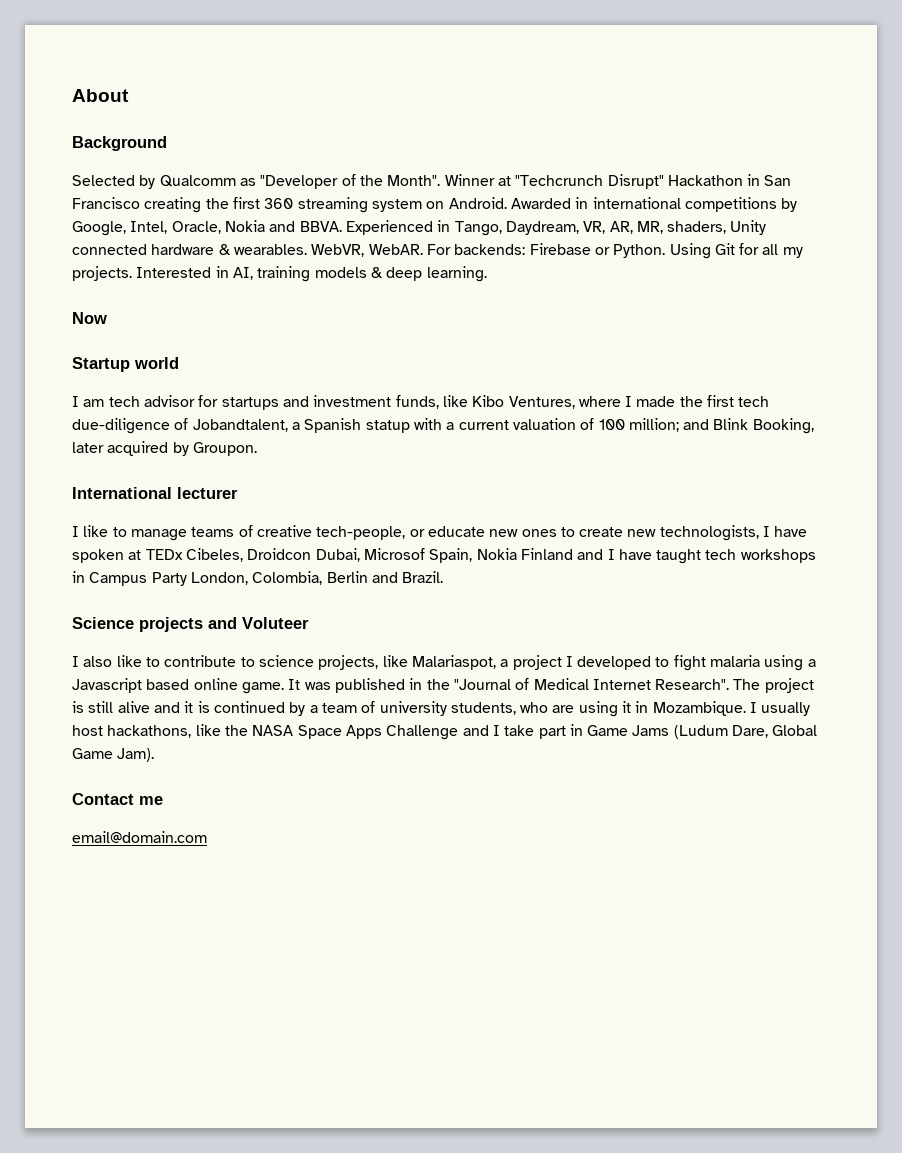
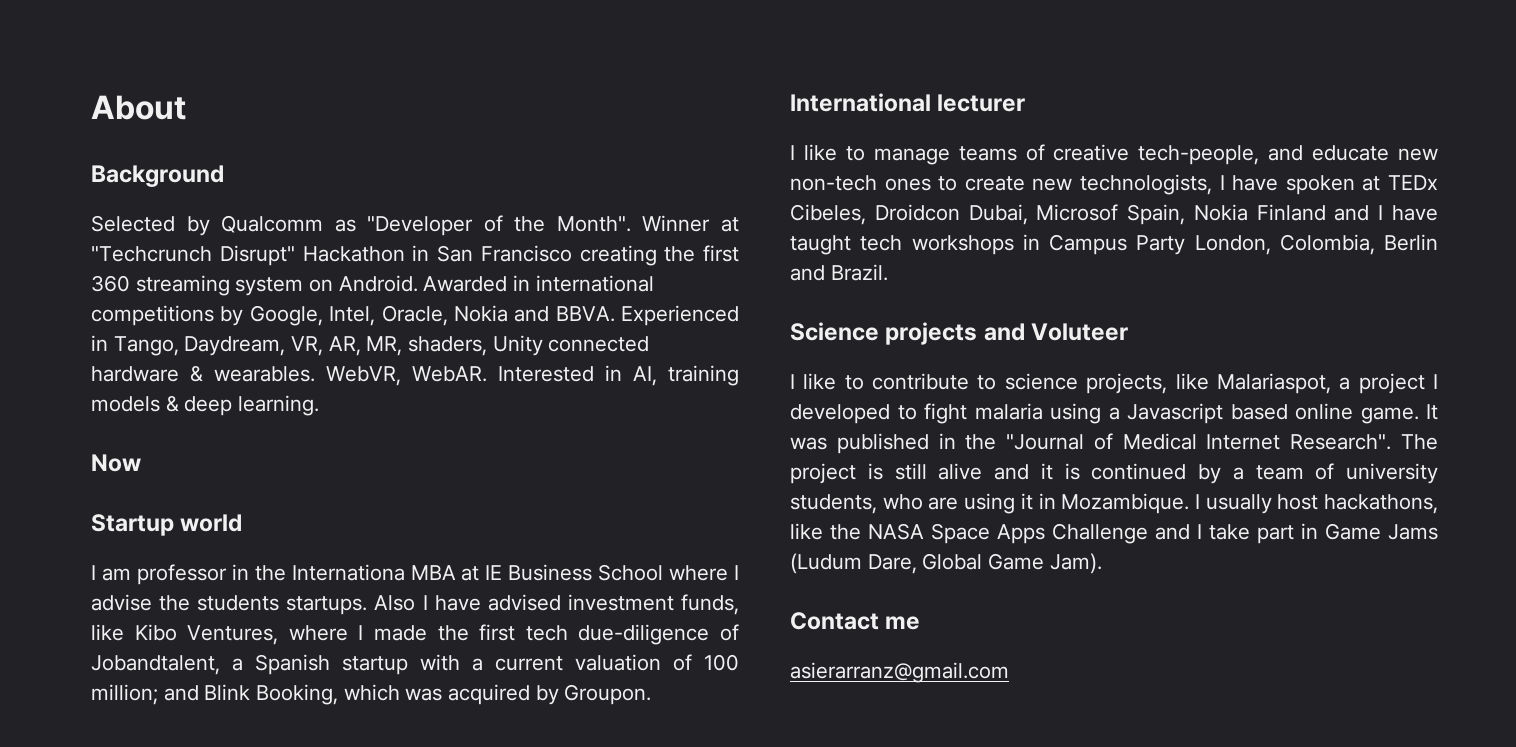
- For backends: Firebase or Python. Using Git for all my projects.
- I am tech advisor for startups and investment funds, like Kibo Ventures, where I made the first tech due-diligence of Jobandtalent, a Spanish statup with a current valuation of 100 million; and Blink Booking, later acquired by Groupon.
+ I am professor in the Internationa MBA at IE Business School where I advise the students startups. Also I have advised investment funds, like Kibo Ventures, where I made the first tech due-diligence of Jobandtalent, a Spanish startup with a current valuation of 100 million; and Blink Booking, which was acquired by Groupon.
- I like to manage teams of creative tech-people, or educate new ones to create new technologists, I have spoken at TEDx Cibeles, Droidcon Dubai, Microsof Spain, Nokia Finland and I have taught tech workshops in Campus Party London, Colombia, Berlin and Brazil.
+ I like to manage teams of creative tech-people, and educate new non-tech ones to create new technologists, I have spoken at TEDx Cibeles, Droidcon Dubai, Microsof Spain, Nokia Finland and I have taught tech workshops in Campus Party London, Colombia, Berlin and Brazil.
- I also like to contribute to science projects, like Malariaspot, a project I developed to fight malaria using a Javascript based online game.
+ I like to contribute to science projects, like Malariaspot, a project I developed to fight malaria using a Javascript based online game.
- email@domain.com
+ asierarranz@gmail.com

